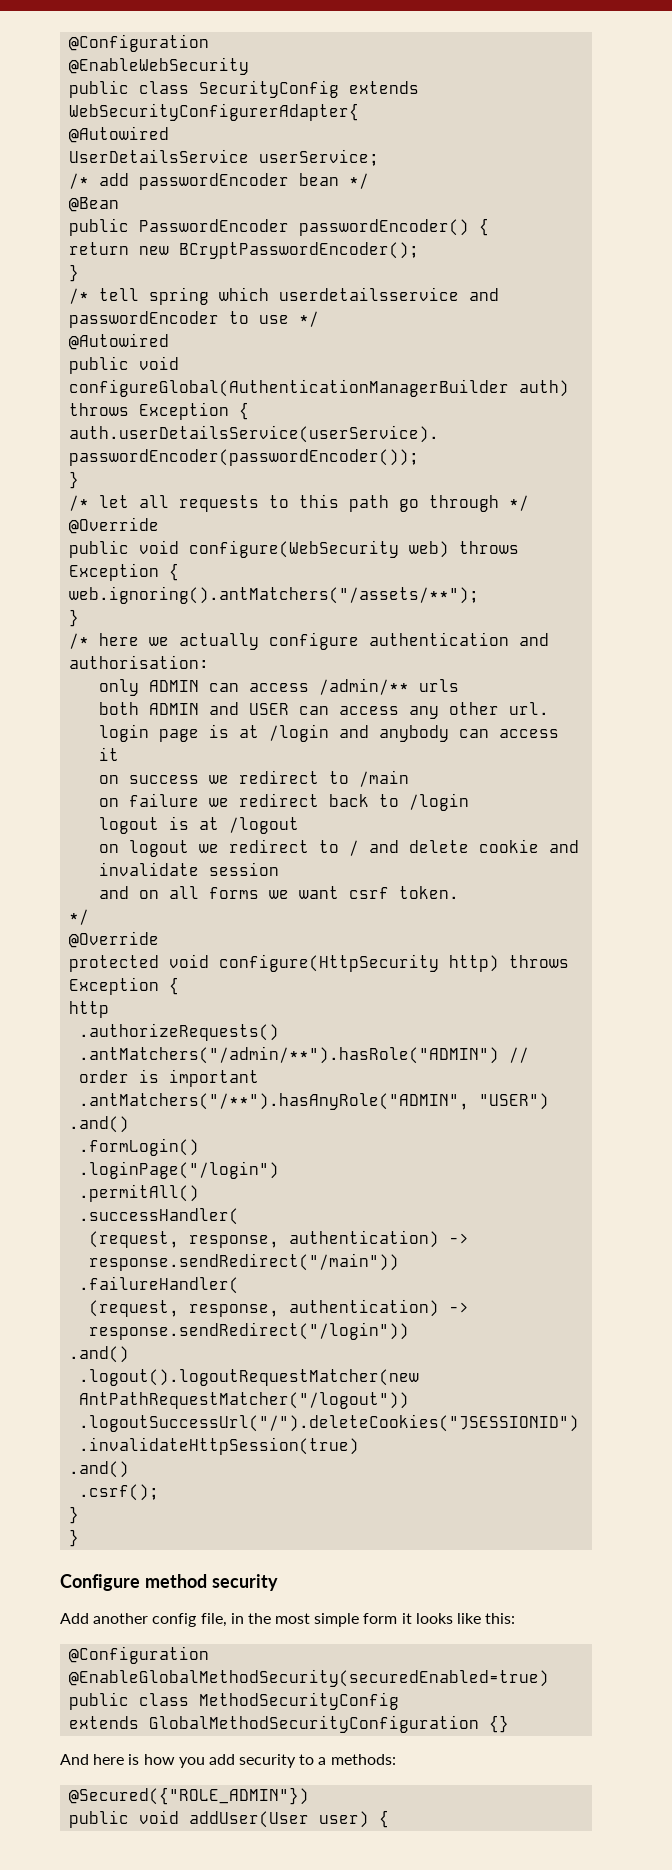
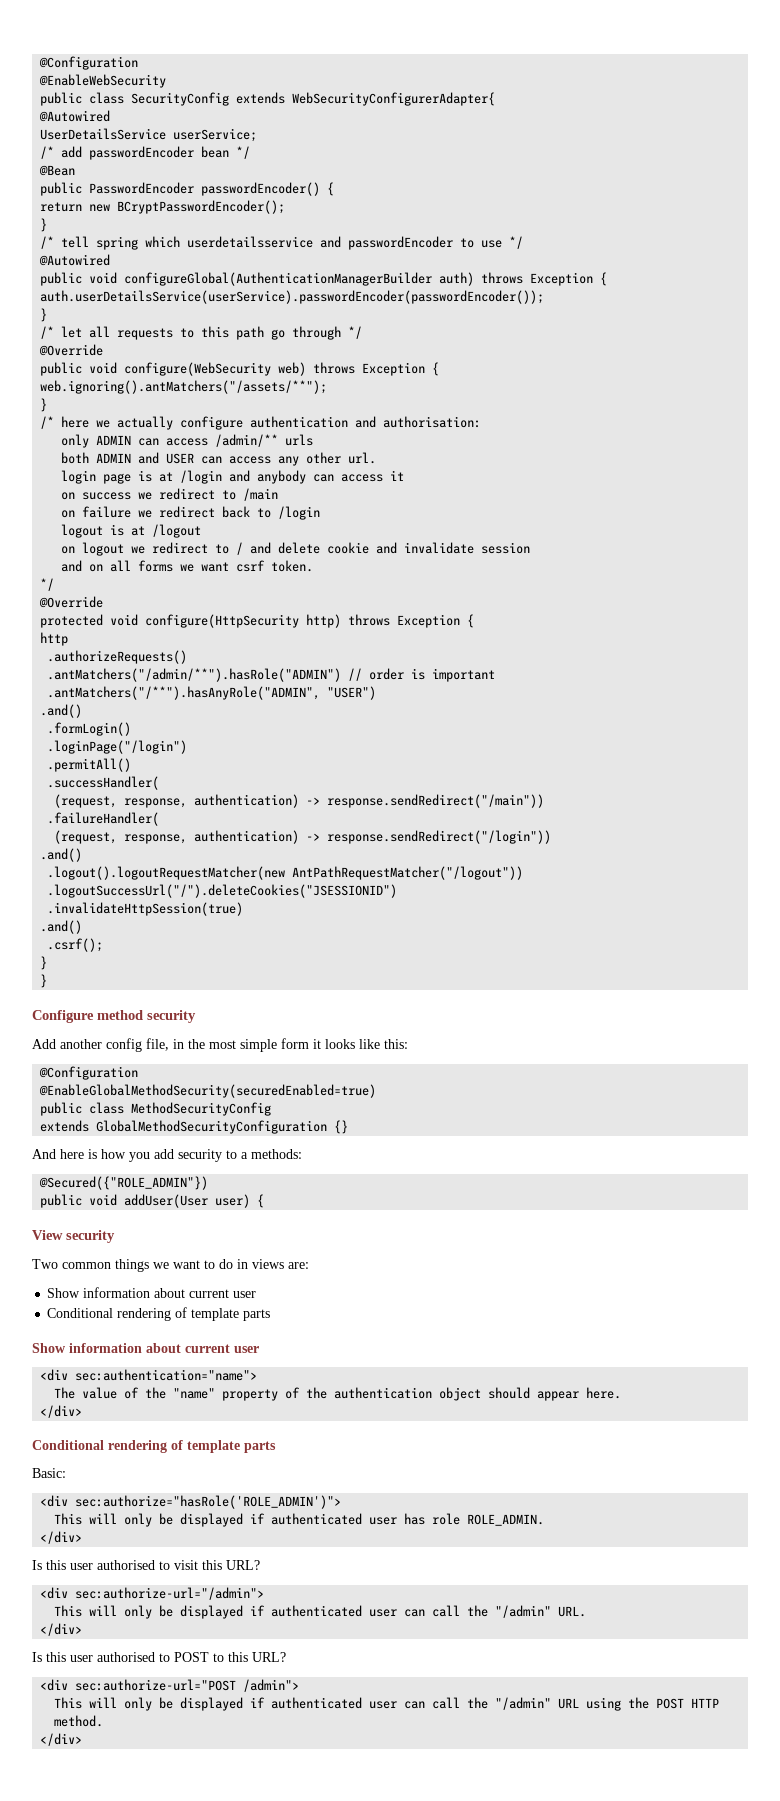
+ View security
+ Two common things we want to do in views are:
+ Show information about current user
+ Conditional rendering of template parts
+ Show information about current user
+ <div sec:authentication="name">
+ The value of the "name" property of the authentication object should appear here.
+ </div>
+ Conditional rendering of template parts
+ Basic:
+ <div sec:authorize="hasRole('ROLE_ADMIN')">
+ This will only be displayed if authenticated user has role ROLE_ADMIN.
+ </div>
+ Is this user authorised to visit this URL?
+ <div sec:authorize-url="/admin">
+ This will only be displayed if authenticated user can call the "/admin" URL.
+ </div>
+ Is this user authorised to POST to this URL?
+ <div sec:authorize-url="POST /admin">
+ This will only be displayed if authenticated user can call the "/admin" URL using the POST HTTP method.
+ </div>

